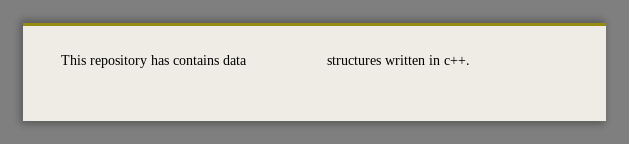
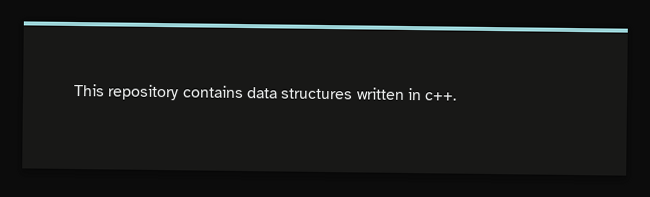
- This repository has contains data structures written in c++.
+ This repository contains data structures written in c++.

